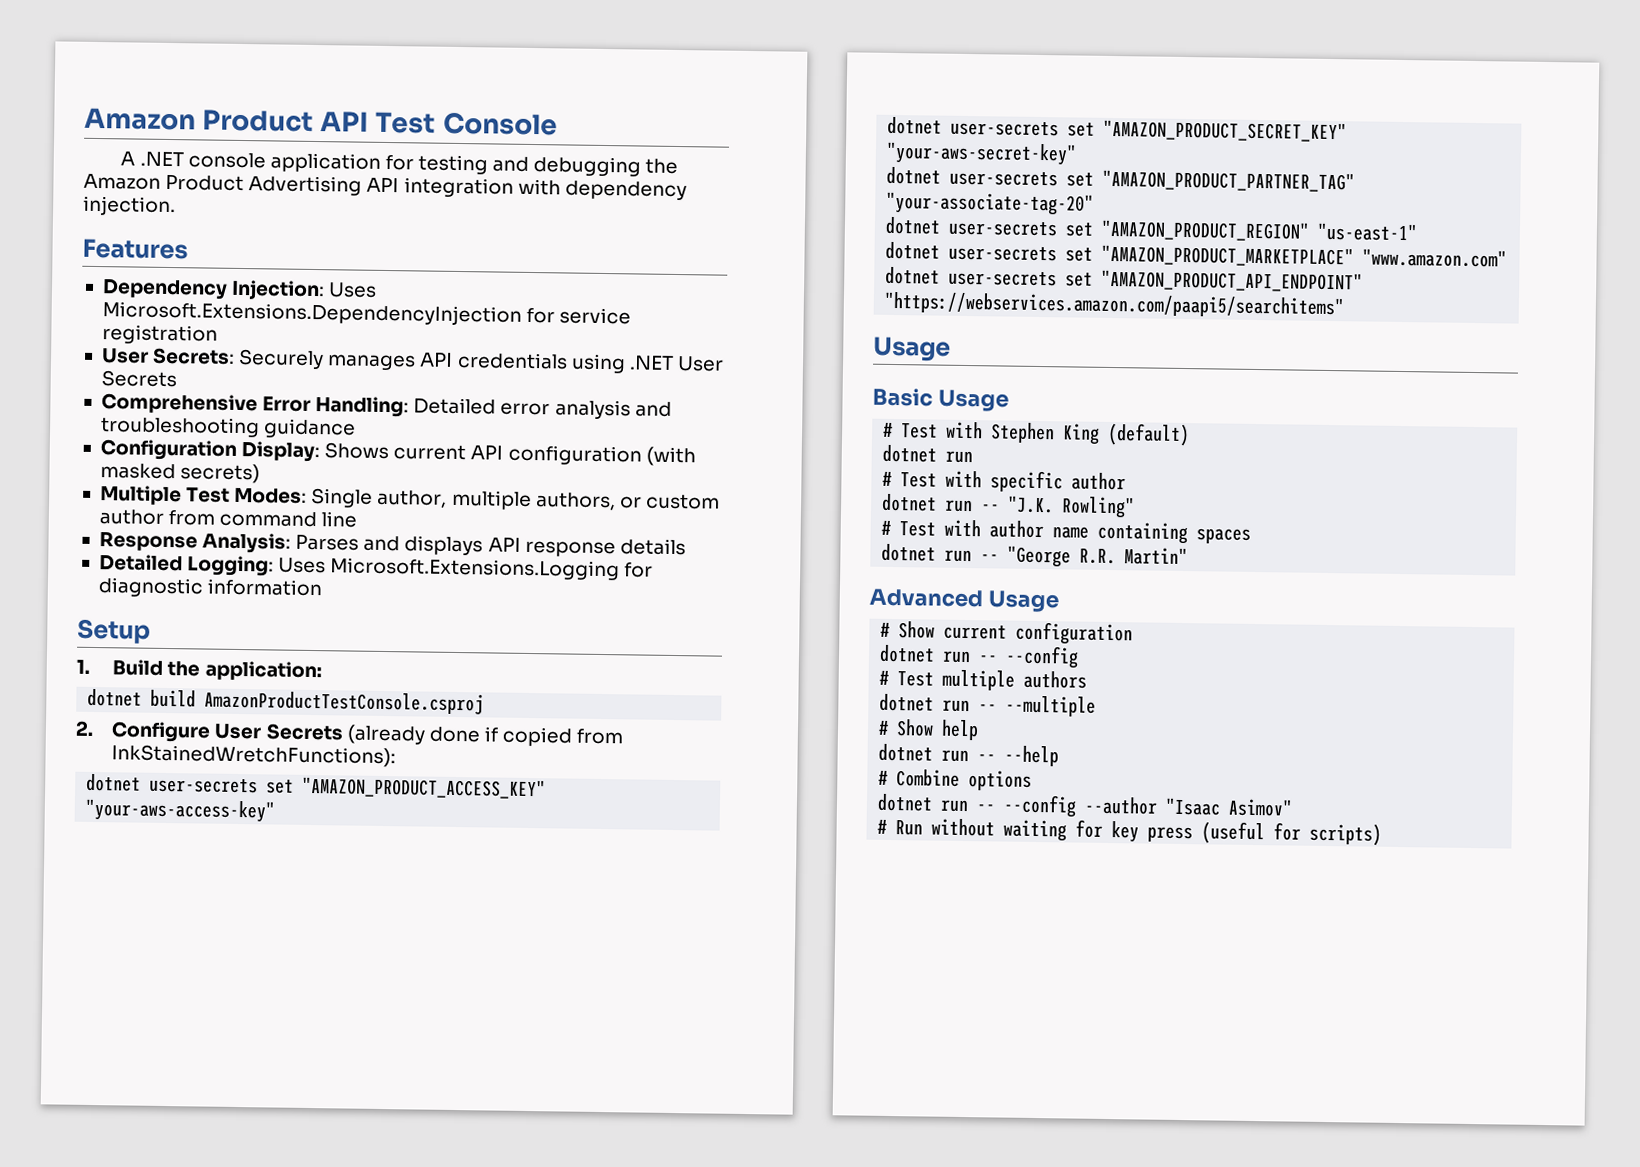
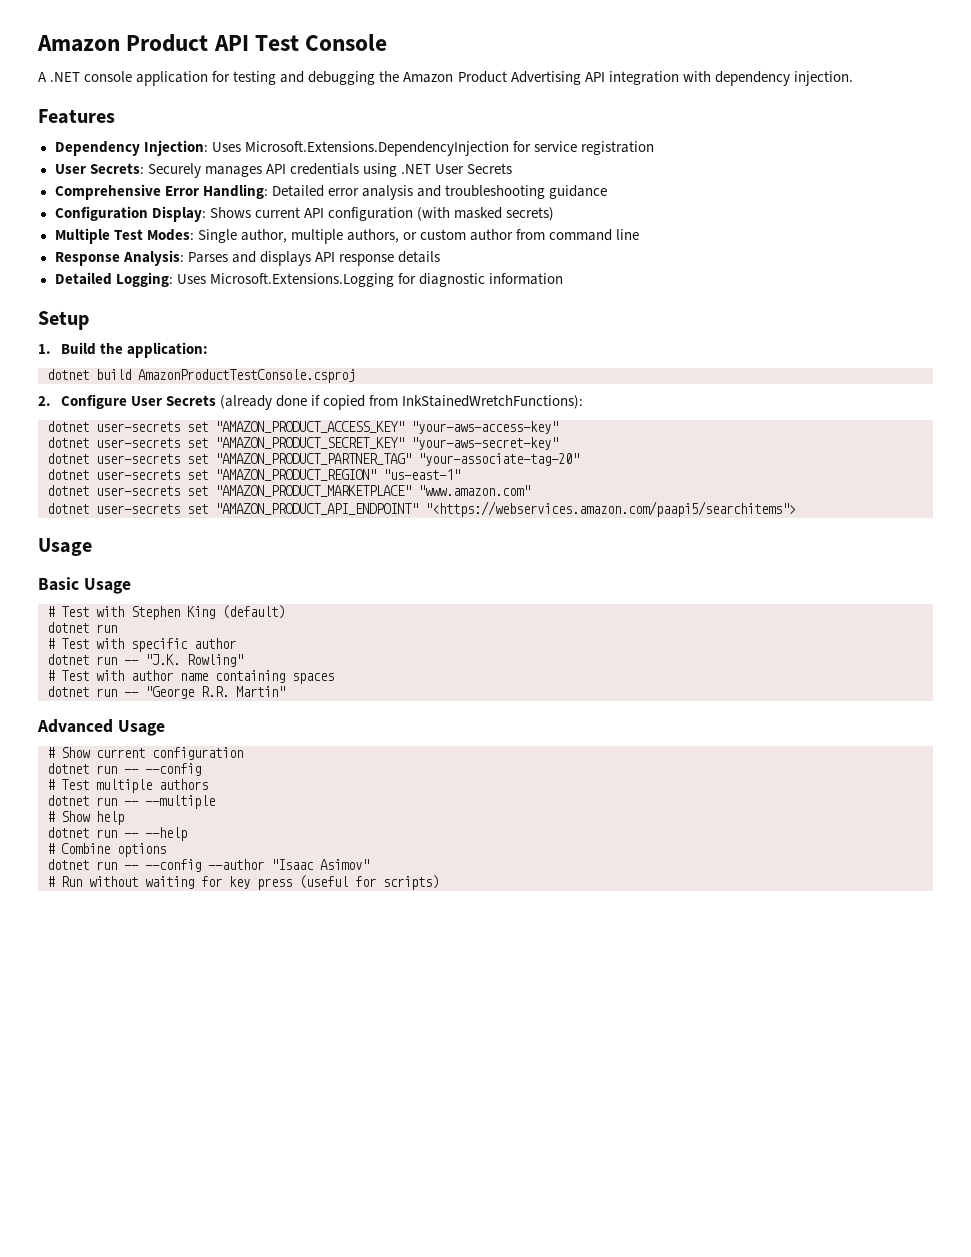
- dotnet user-secrets set "AMAZON_PRODUCT_API_ENDPOINT" "https://webservices.amazon.com/paapi5/searchitems"
+ dotnet user-secrets set "AMAZON_PRODUCT_API_ENDPOINT" "<https://webservices.amazon.com/paapi5/searchitems">

